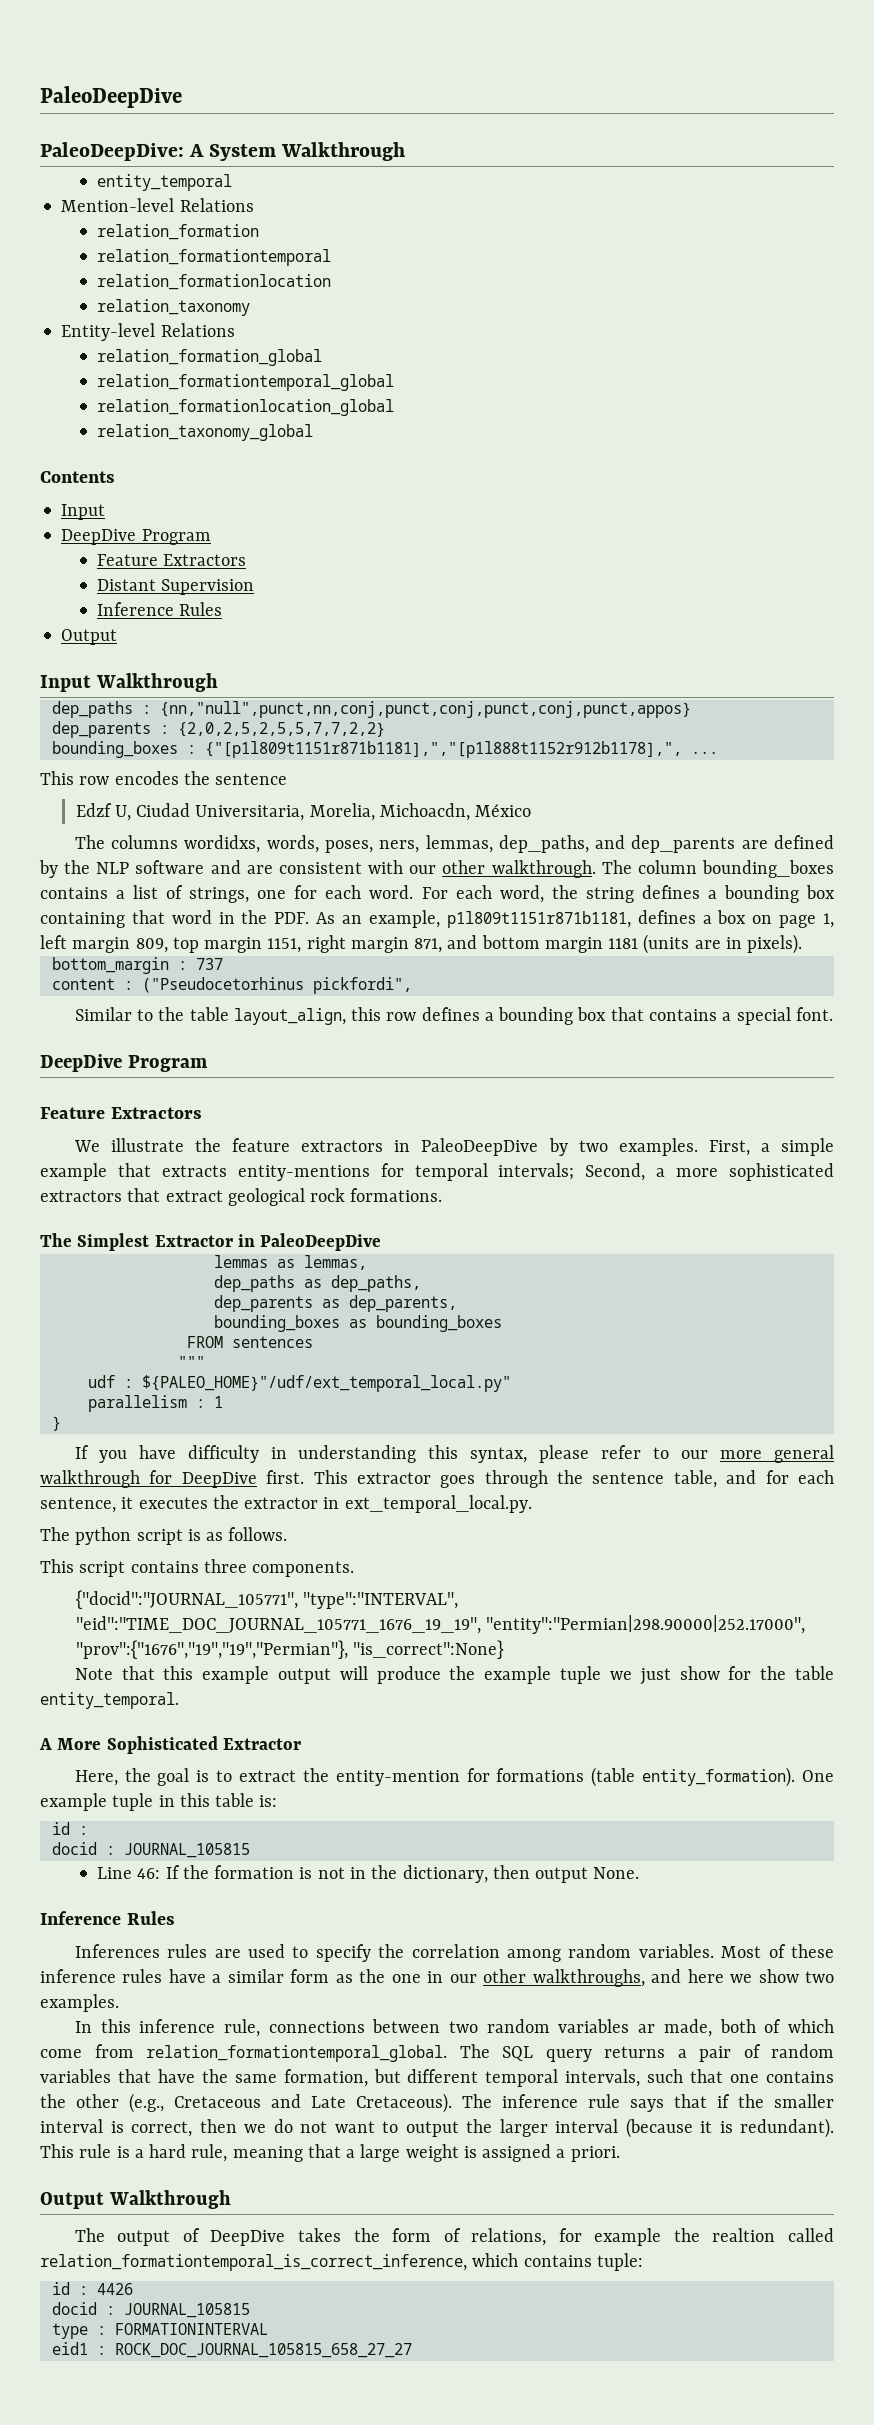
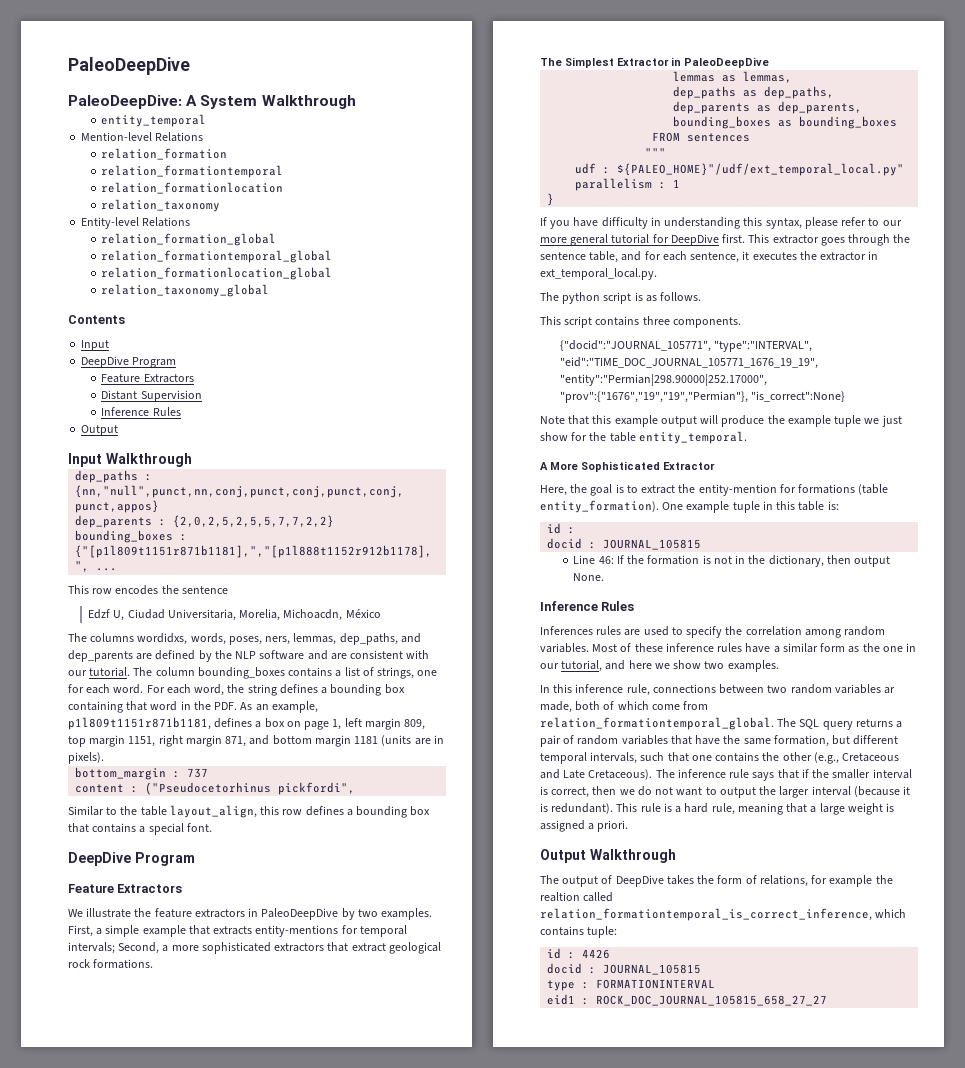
- The columns wordidxs, words, poses, ners, lemmas, dep_paths, and dep_parents are defined by the NLP software and are consistent with our other walkthrough.
+ The columns wordidxs, words, poses, ners, lemmas, dep_paths, and dep_parents are defined by the NLP software and are consistent with our tutorial.
- If you have difficulty in understanding this syntax, please refer to our more general walkthrough for DeepDive first.
+ If you have difficulty in understanding this syntax, please refer to our more general tutorial for DeepDive first.
- Most of these inference rules have a similar form as the one in our other walkthroughs, and here we show two examples.
+ Most of these inference rules have a similar form as the one in our tutorial, and here we show two examples.

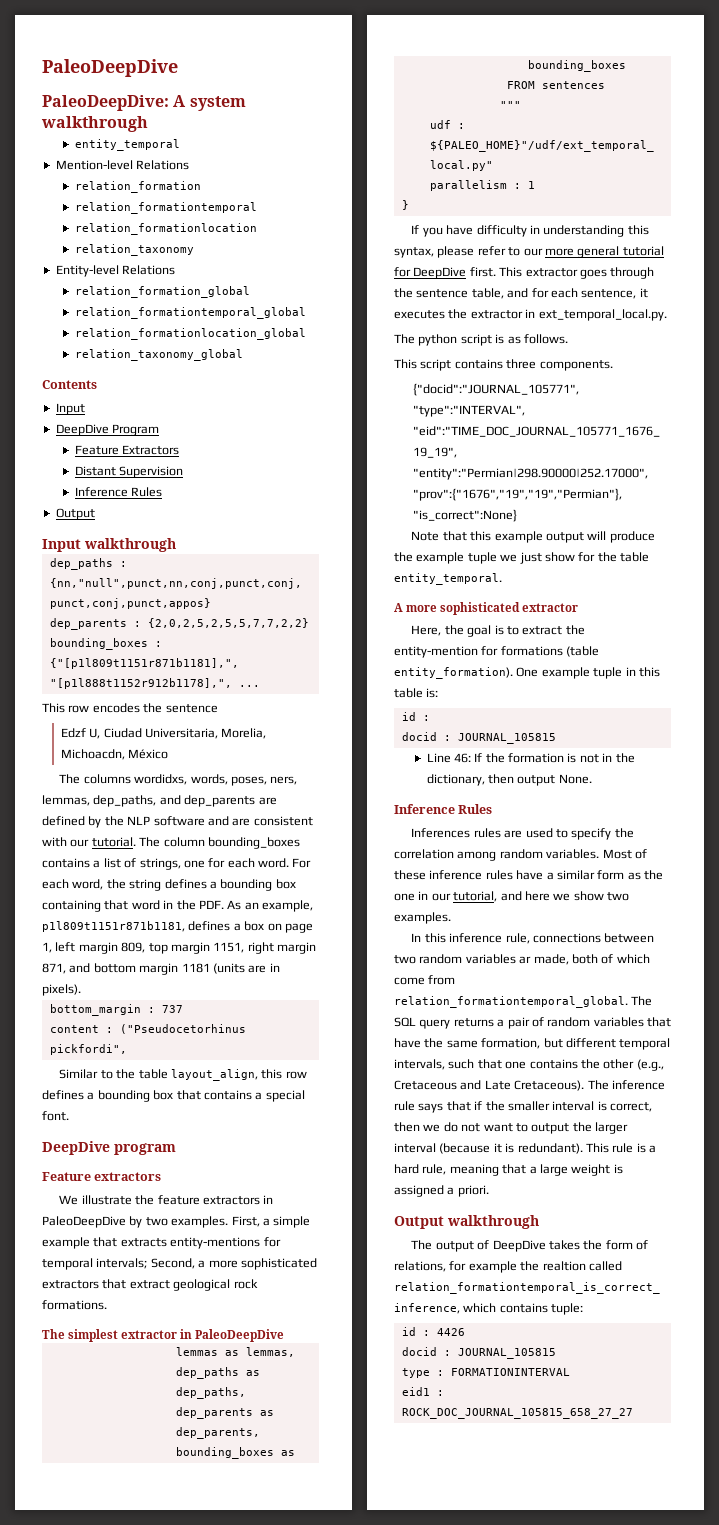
- PaleoDeepDive: A System Walkthrough
+ PaleoDeepDive: A system walkthrough
- Input Walkthrough
+ Input walkthrough
  Similar to the table layout_align, this row defines a bounding box that contains a special font.
- DeepDive Program
- Feature Extractors
+ DeepDive program
+ Feature extractors
- The Simplest Extractor in PaleoDeepDive
+ The simplest extractor in PaleoDeepDive
- A More Sophisticated Extractor
+ A more sophisticated extractor
- Output Walkthrough
+ Output walkthrough

